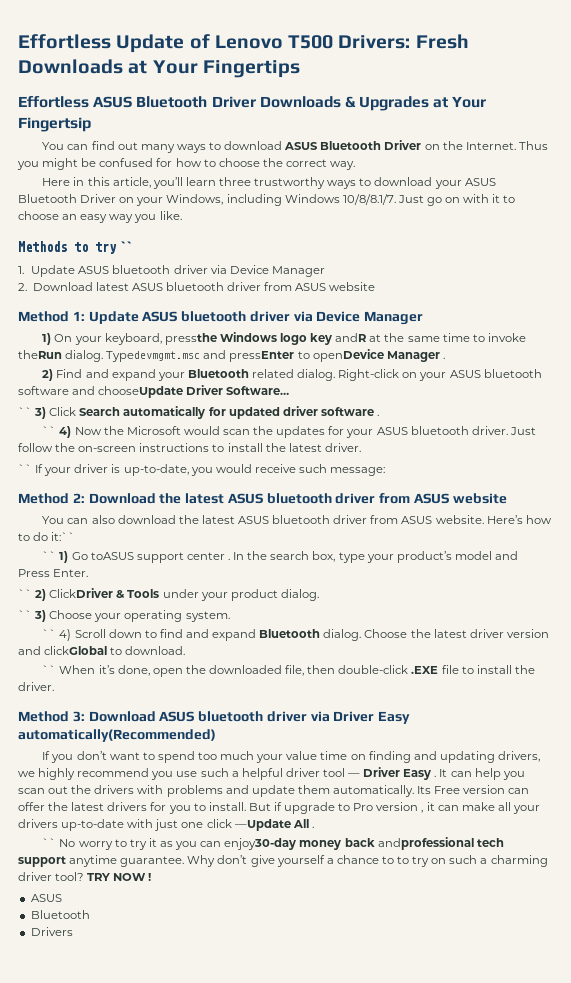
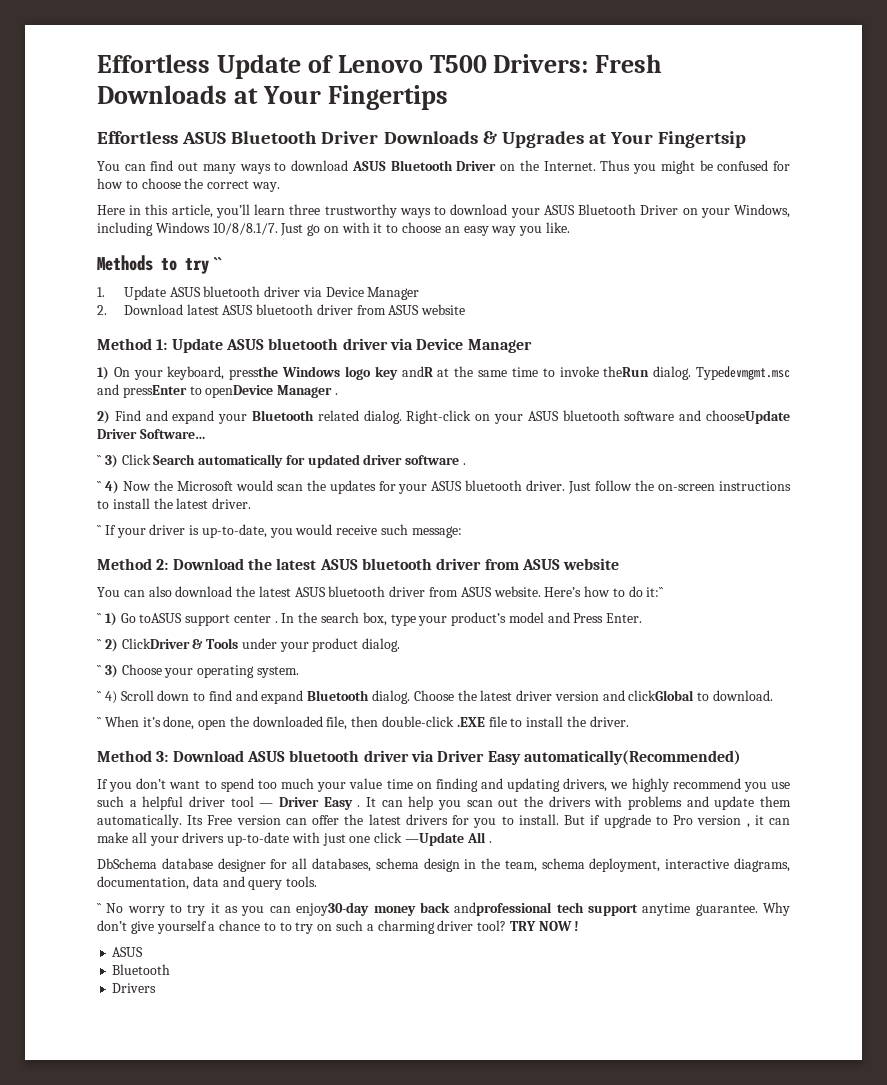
+ DbSchema database designer for all databases, schema design in the team, schema deployment, interactive diagrams, documentation, data and query tools.

